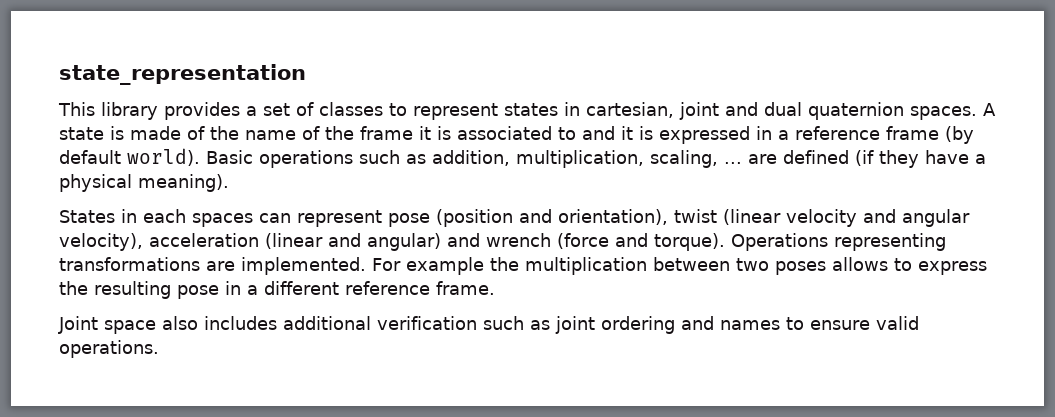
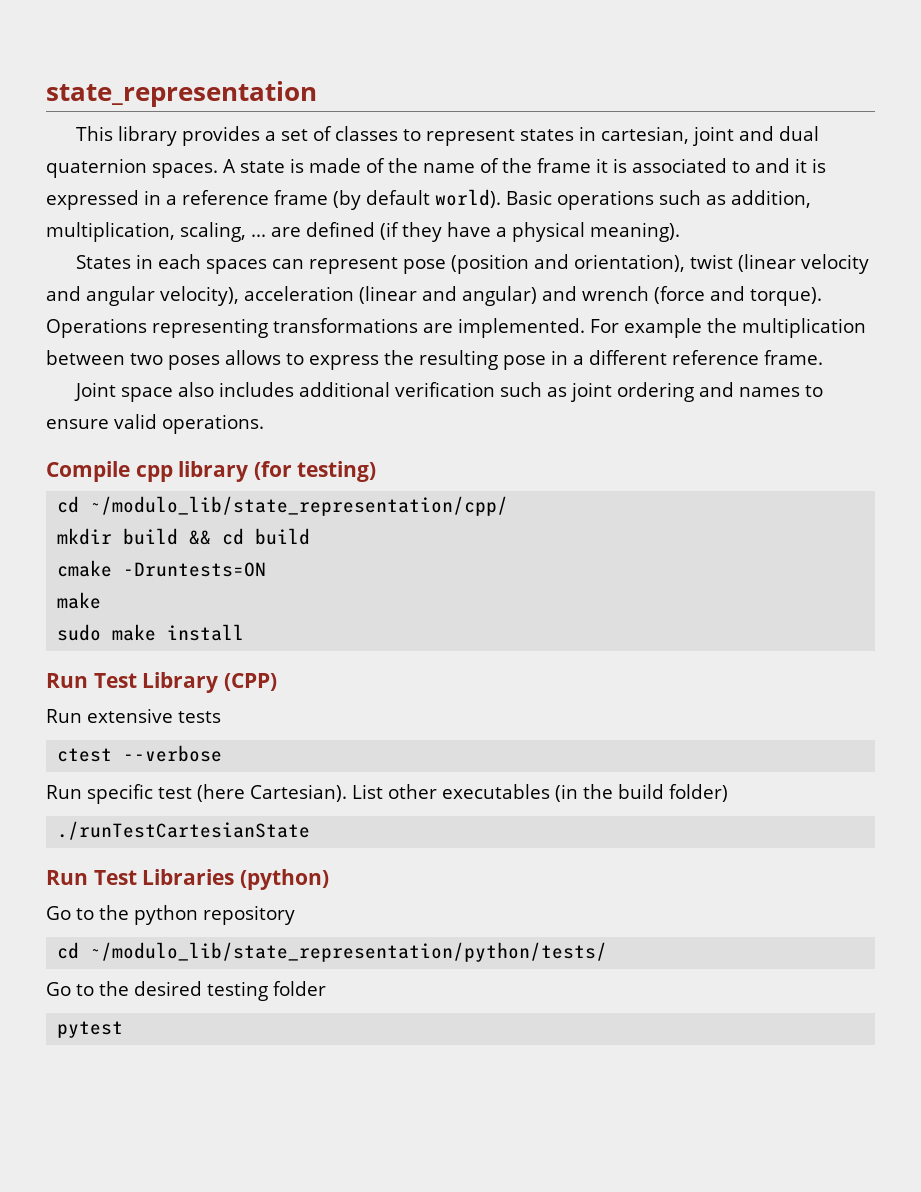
+ Compile cpp library (for testing)
+ cd ~/modulo_lib/state_representation/cpp/
+ mkdir build && cd build
+ cmake -Druntests=ON
+ make
+ sudo make install
+ Run Test Library (CPP)
+ Run extensive tests
+ ctest --verbose
+ Run specific test (here Cartesian). List other executables (in the build folder)
+ ./runTestCartesianState
+ Run Test Libraries (python)
+ Go to the python repository
+ cd ~/modulo_lib/state_representation/python/tests/
+ Go to the desired testing folder
+ pytest

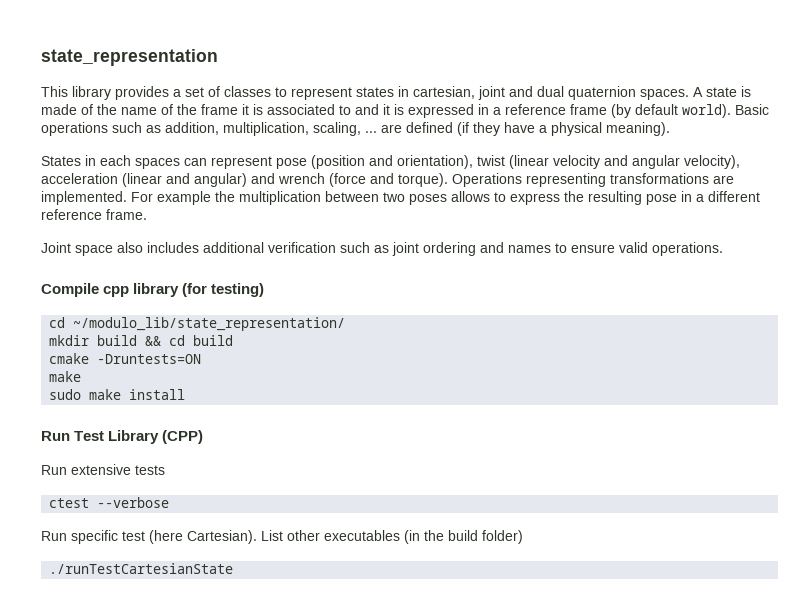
- cd ~/modulo_lib/state_representation/cpp/
+ cd ~/modulo_lib/state_representation/
- Run Test Libraries (python)
- Go to the python repository
- cd ~/modulo_lib/state_representation/python/tests/
- Go to the desired testing folder
- pytest

